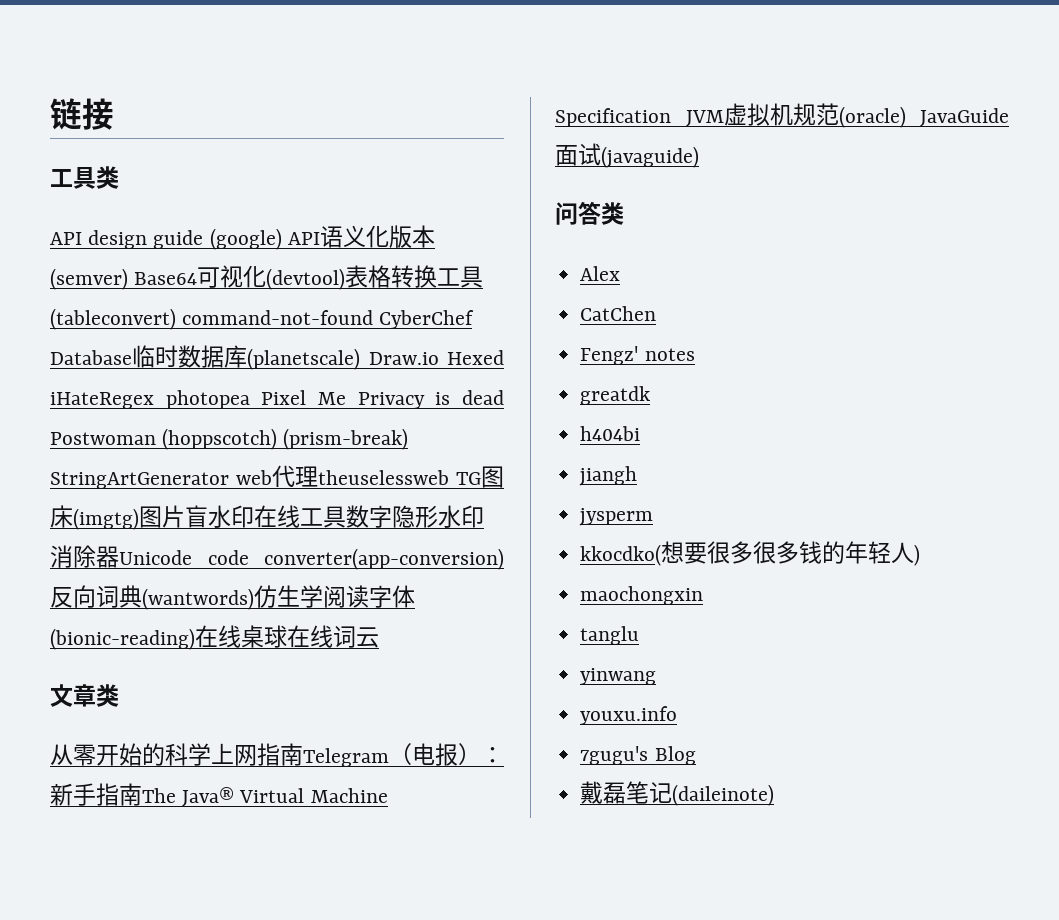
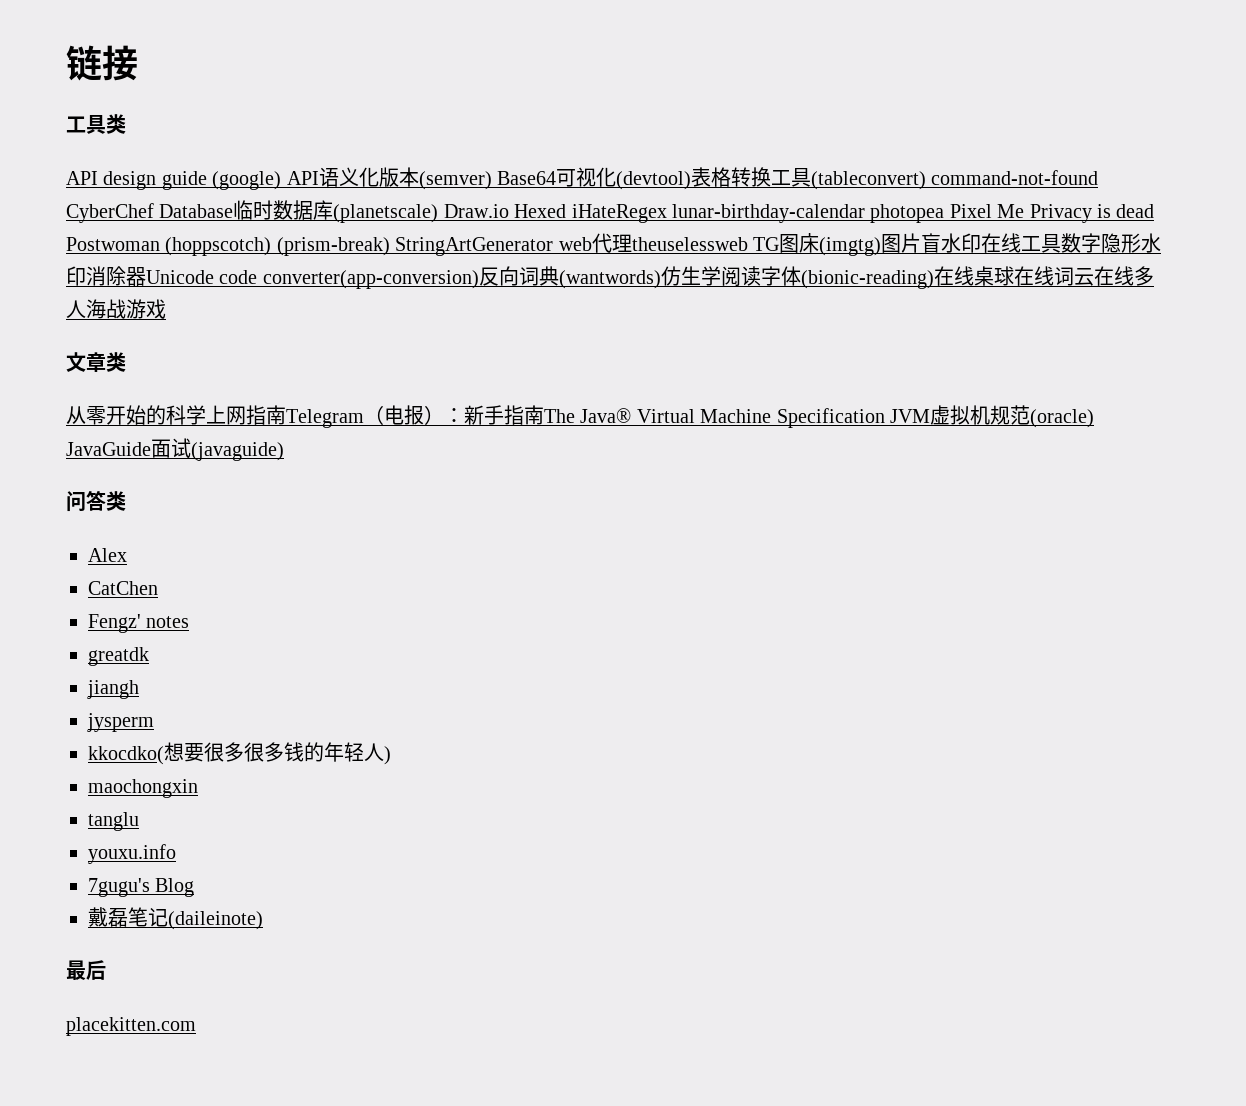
- API design guide (google) API语义化版本(semver) Base64可视化(devtool)表格转换工具(tableconvert) command-not-found CyberChef Database临时数据库(planetscale) Draw.io Hexed iHateRegex photopea Pixel Me Privacy is dead Postwoman (hoppscotch) (prism-break) StringArtGenerator web代理theuselessweb TG图床(imgtg)图片盲水印在线工具数字隐形水印消除器Unicode code converter(app-conversion)反向词典(wantwords)仿生学阅读字体(bionic-reading)在线桌球在线词云
+ API design guide (google) API语义化版本(semver) Base64可视化(devtool)表格转换工具(tableconvert) command-not-found CyberChef Database临时数据库(planetscale) Draw.io Hexed iHateRegex lunar-birthday-calendar photopea Pixel Me Privacy is dead Postwoman (hoppscotch) (prism-break) StringArtGenerator web代理theuselessweb TG图床(imgtg)图片盲水印在线工具数字隐形水印消除器Unicode code converter(app-conversion)反向词典(wantwords)仿生学阅读字体(bionic-reading)在线桌球在线词云在线多人海战游戏
- h404bi
- yinwang
+ 最后
+ placekitten.com

